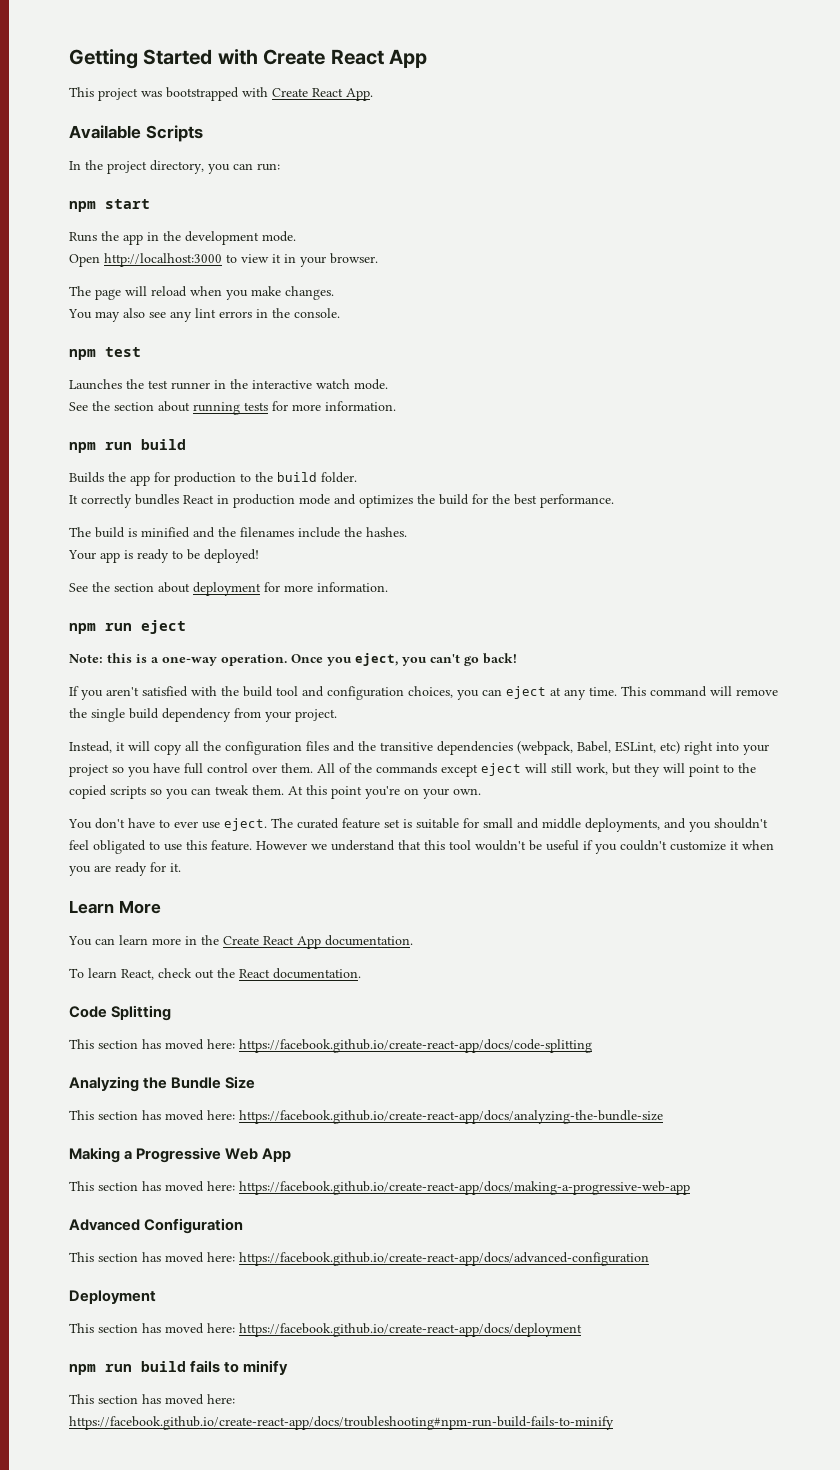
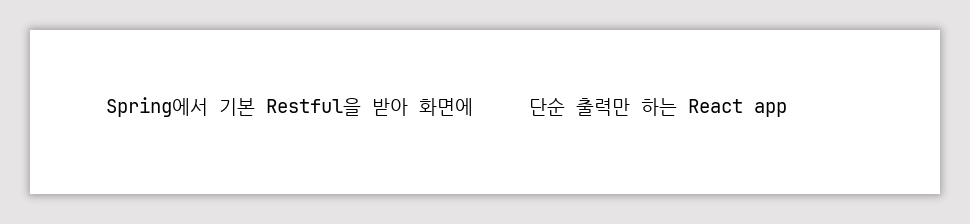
- Getting Started with Create React App
- This project was bootstrapped with Create React App.
- Available Scripts
- In the project directory, you can run:
- npm start
- Runs the app in the development mode.
- Open http://localhost:3000 to view it in your browser.
- The page will reload when you make changes.
- You may also see any lint errors in the console.
- npm test
- Launches the test runner in the interactive watch mode.
- See the section about running tests for more information.
- npm run build
- Builds the app for production to the build folder.
- It correctly bundles React in production mode and optimizes the build for the best performance.
- The build is minified and the filenames include the hashes.
- Your app is ready to be deployed!
- See the section about deployment for more information.
- npm run eject
- Note: this is a one-way operation. Once you eject, you can't go back!
- If you aren't satisfied with the build tool and configuration choices, you can eject at any time. This command will remove the single build dependency from your project.
- Instead, it will copy all the configuration files and the transitive dependencies (webpack, Babel, ESLint, etc) right into your project so you have full control over them. All of the commands except eject will still work, but they will point to the copied scripts so you can tweak them. At this point you're on your own.
- You don't have to ever use eject. The curated feature set is suitable for small and middle deployments, and you shouldn't feel obligated to use this feature. However we understand that this tool wouldn't be useful if you couldn't customize it when you are ready for it.
- Learn More
- You can learn more in the Create React App documentation.
- To learn React, check out the React documentation.
- Code Splitting
- This section has moved here: https://facebook.github.io/create-react-app/docs/code-splitting
- Analyzing the Bundle Size
- This section has moved here: https://facebook.github.io/create-react-app/docs/analyzing-the-bundle-size
- Making a Progressive Web App
- This section has moved here: https://facebook.github.io/create-react-app/docs/making-a-progressive-web-app
- Advanced Configuration
- This section has moved here: https://facebook.github.io/create-react-app/docs/advanced-configuration
- Deployment
- This section has moved here: https://facebook.github.io/create-react-app/docs/deployment
- npm run build fails to minify
- This section has moved here: https://facebook.github.io/create-react-app/docs/troubleshooting#npm-run-build-fails-to-minify
+ Spring에서 기본 Restful을 받아 화면에 단순 출력만 하는 React app

